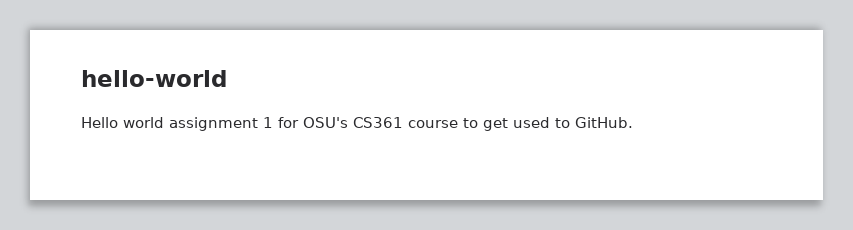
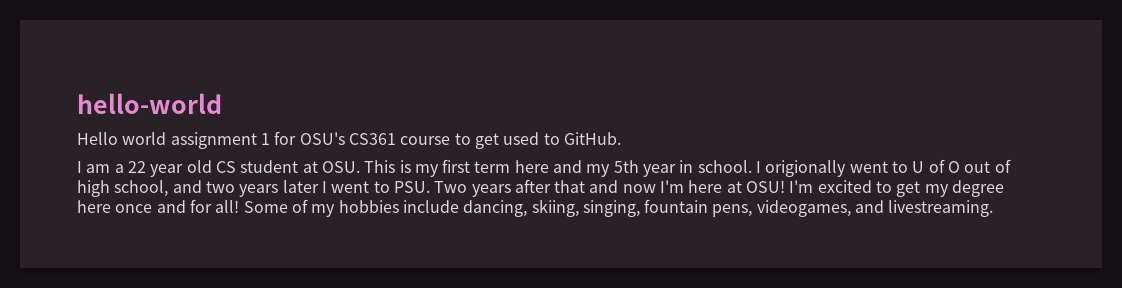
+ I am a 22 year old CS student at OSU. This is my first term here and my 5th year in school. I origionally went to U of O out of high school, and two years later I went to PSU. Two years after that and now I'm here at OSU! I'm excited to get my degree here once and for all! Some of my hobbies include dancing, skiing, singing, fountain pens, videogames, and livestreaming.

